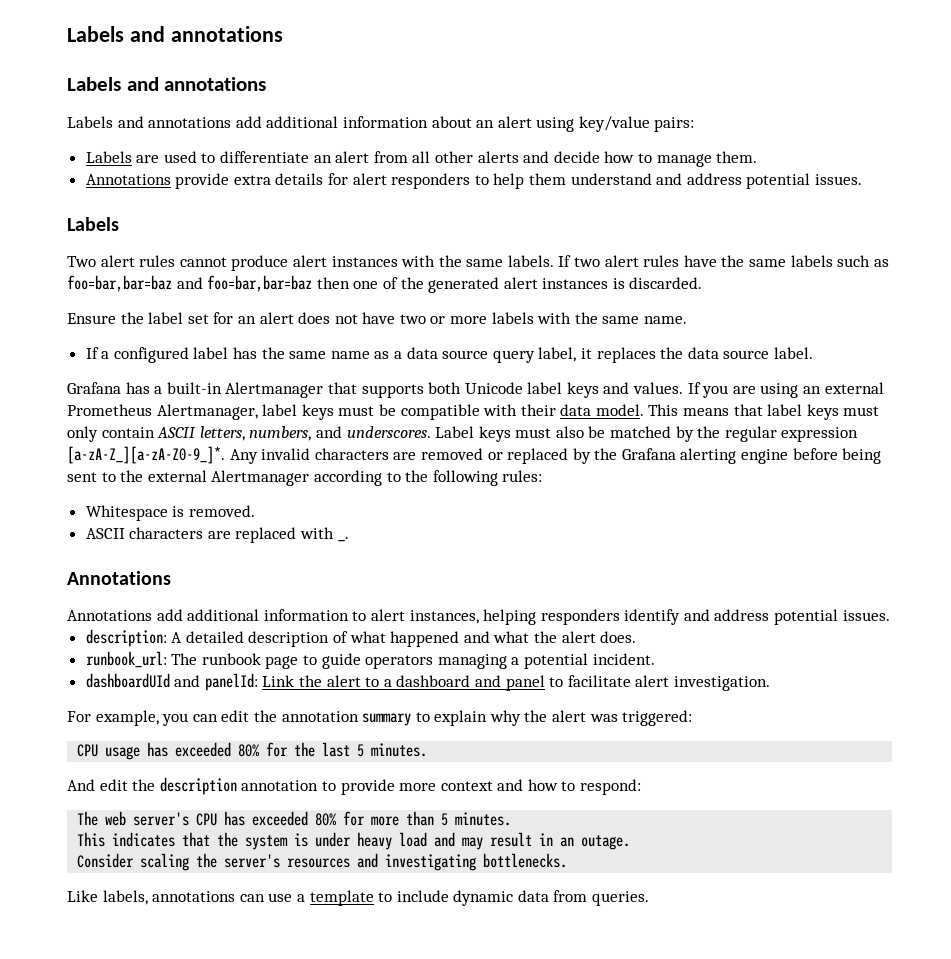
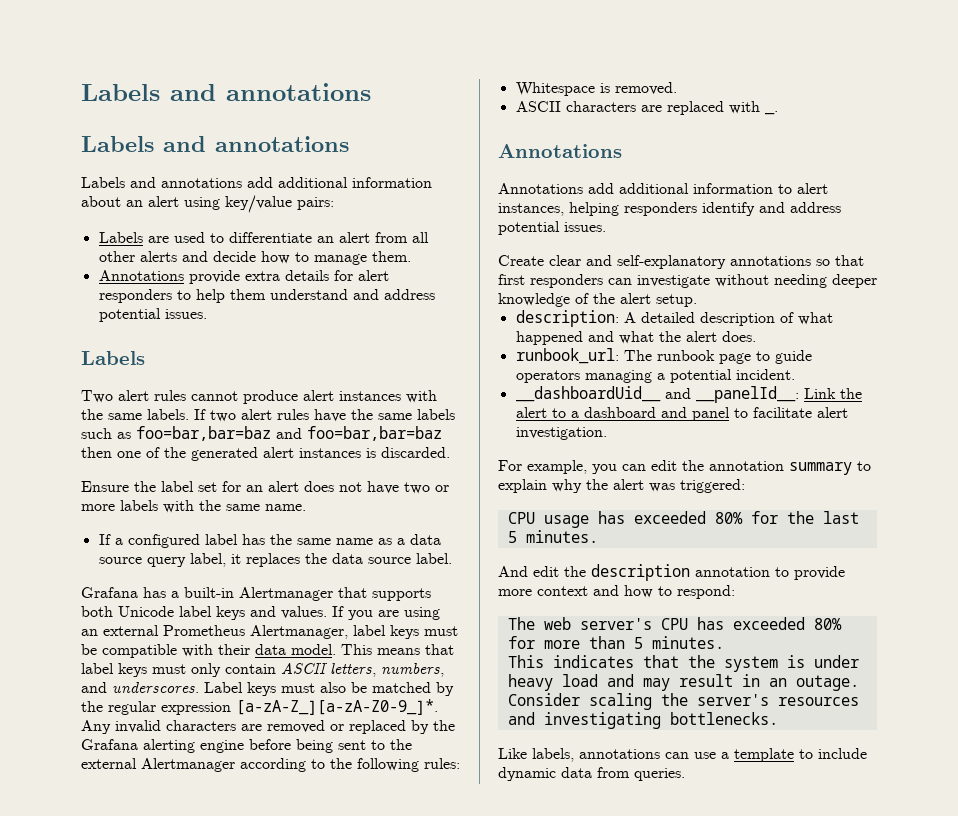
+ Create clear and self-explanatory annotations so that first responders can investigate without needing deeper knowledge of the alert setup.
- dashboardUId and panelId: Link the alert to a dashboard and panel to facilitate alert investigation.
+ __dashboardUid__ and __panelId__: Link the alert to a dashboard and panel to facilitate alert investigation.

